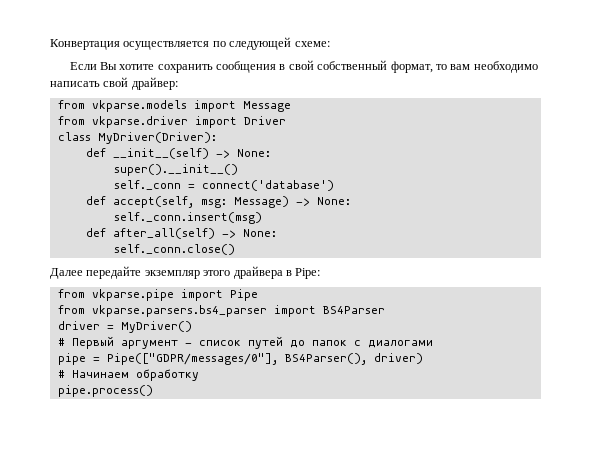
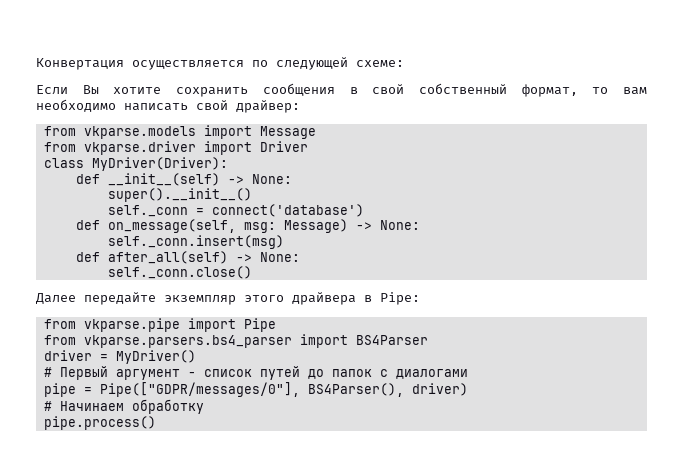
- def accept(self, msg: Message) -> None:
+ def on_message(self, msg: Message) -> None:

